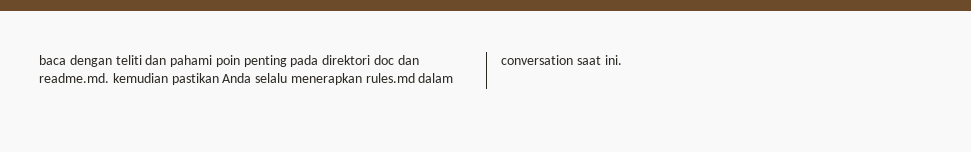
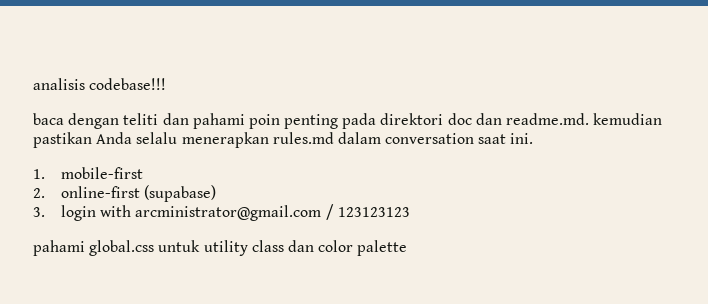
+ analisis codebase!!!
+ 1. mobile-first
+ 2. online-first (supabase)
+ 3. login with arcministrator@gmail.com / 123123123
+ pahami global.css untuk utility class dan color palette

